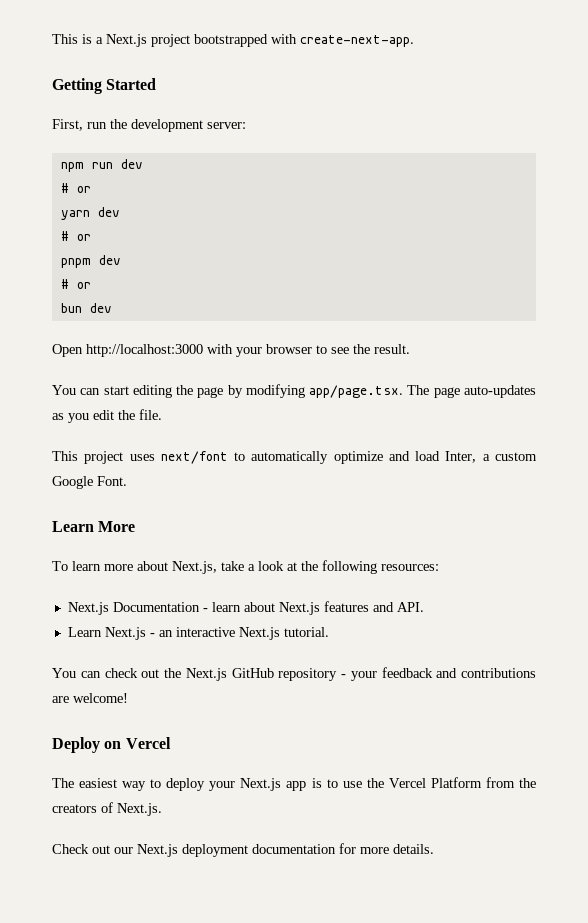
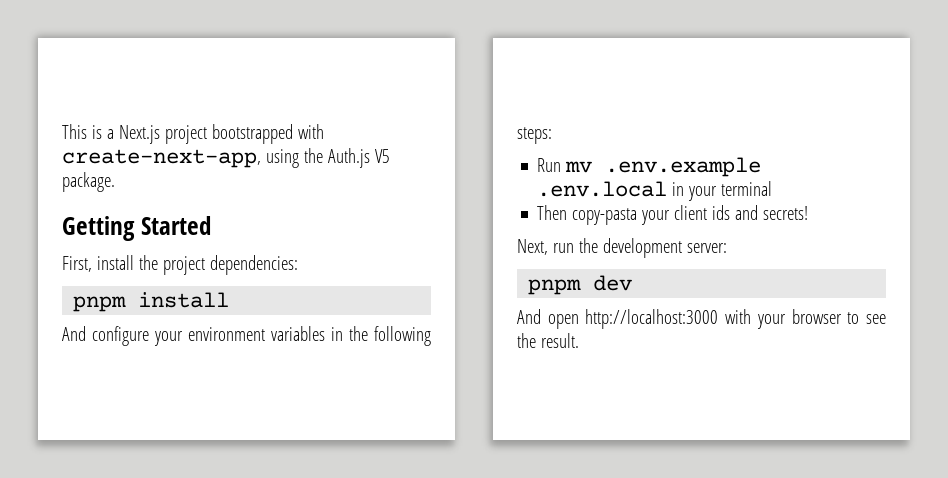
- This is a Next.js project bootstrapped with create-next-app.
+ This is a Next.js project bootstrapped with create-next-app, using the Auth.js V5 package.
  Getting Started
- First, run the development server:
- npm run dev
- # or
- yarn dev
- # or
+ First, install the project dependencies:
+ pnpm install
+ And configure your environment variables in the following steps:
+ Run mv .env.example .env.local in your terminal
+ Then copy-pasta your client ids and secrets!
+ Next, run the development server:
  pnpm dev
- # or
- bun dev
- Open http://localhost:3000 with your browser to see the result.
+ And open http://localhost:3000 with your browser to see the result.
- You can start editing the page by modifying app/page.tsx. The page auto-updates as you edit the file.
- This project uses next/font to automatically optimize and load Inter, a custom Google Font.
- Learn More
- To learn more about Next.js, take a look at the following resources:
- Next.js Documentation - learn about Next.js features and API.
- Learn Next.js - an interactive Next.js tutorial.
- You can check out the Next.js GitHub repository - your feedback and contributions are welcome!
- Deploy on Vercel
- The easiest way to deploy your Next.js app is to use the Vercel Platform from the creators of Next.js.
- Check out our Next.js deployment documentation for more details.

